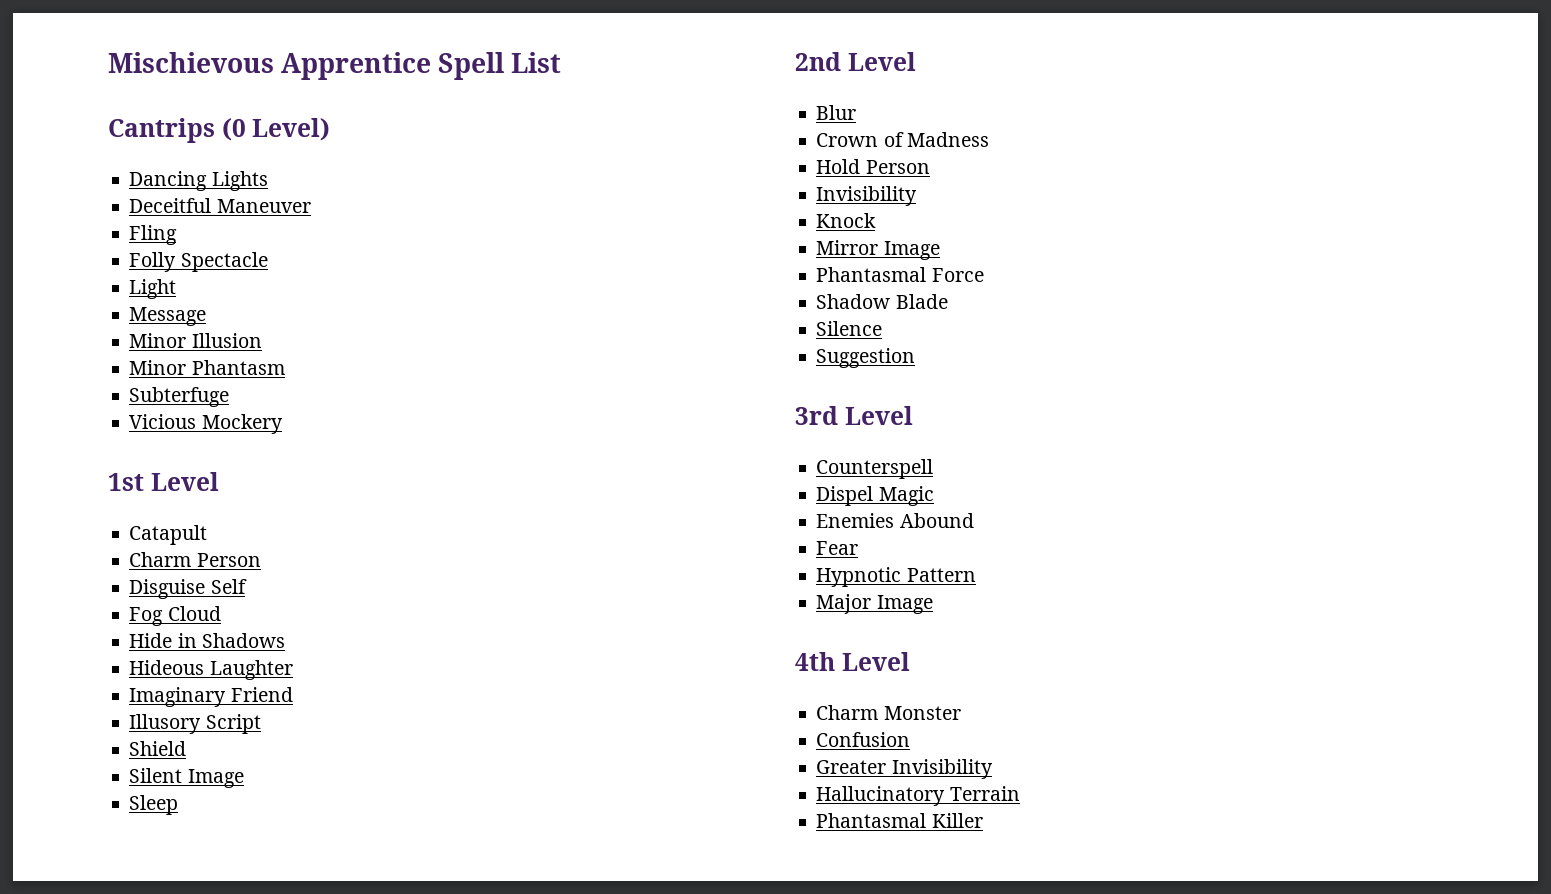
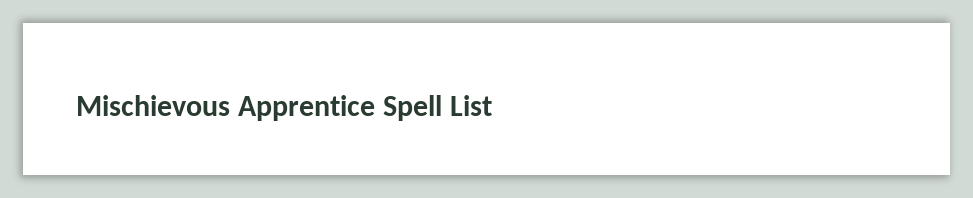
- Cantrips (0 Level)
- Dancing Lights
- Deceitful Maneuver
- Fling
- Folly Spectacle
- Light
- Message
- Minor Illusion
- Minor Phantasm
- Subterfuge
- Vicious Mockery
- 1st Level
- Catapult
- Charm Person
- Disguise Self
- Fog Cloud
- Hide in Shadows
- Hideous Laughter
- Imaginary Friend
- Illusory Script
- Shield
- Silent Image
- Sleep
- 2nd Level
- Blur
- Crown of Madness
- Hold Person
- Invisibility
- Knock
- Mirror Image
- Phantasmal Force
- Shadow Blade
- Silence
- Suggestion
- 3rd Level
- Counterspell
- Dispel Magic
- Enemies Abound
- Fear
- Hypnotic Pattern
- Major Image
- 4th Level
- Charm Monster
- Confusion
- Greater Invisibility
- Hallucinatory Terrain
- Phantasmal Killer

